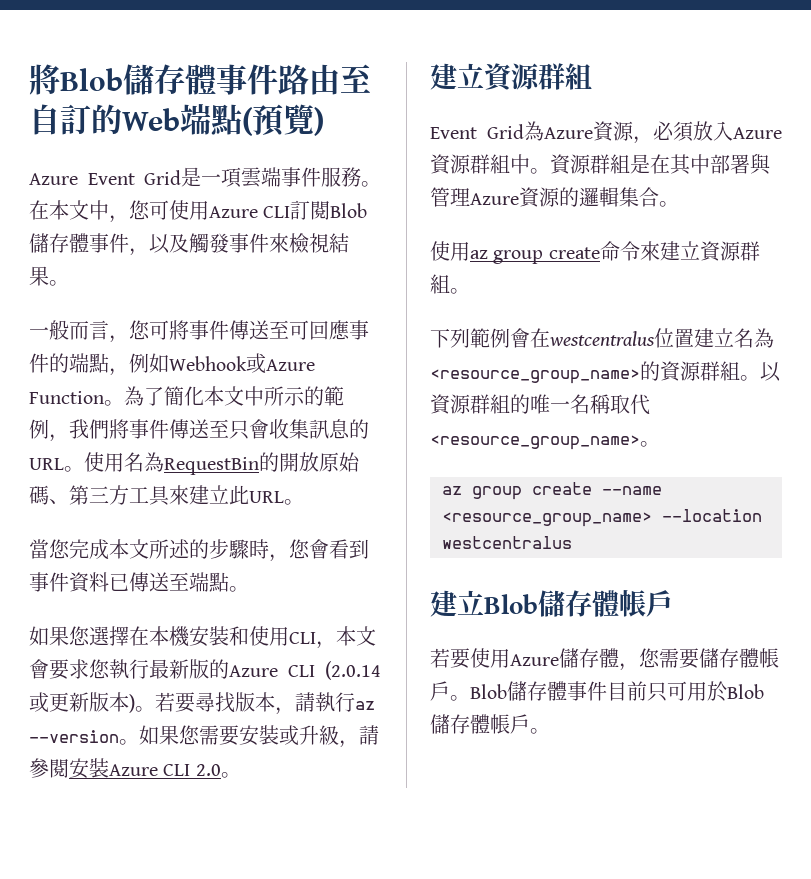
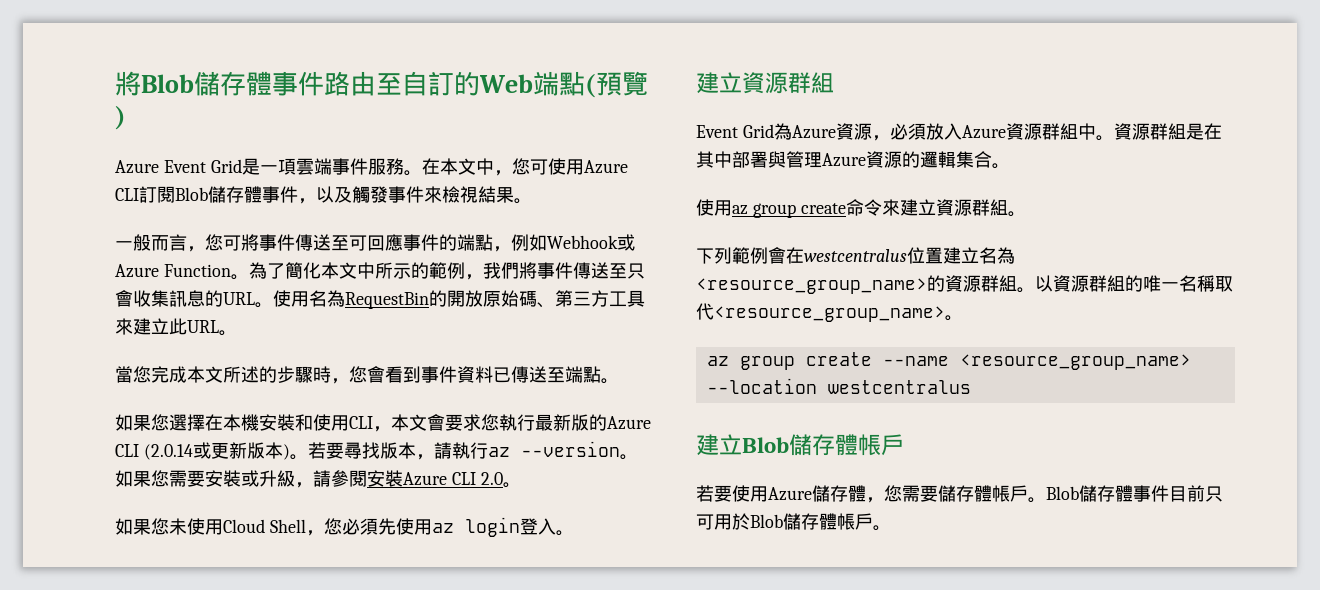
+ 如果您未使用Cloud Shell，您必須先使用az login登入。

